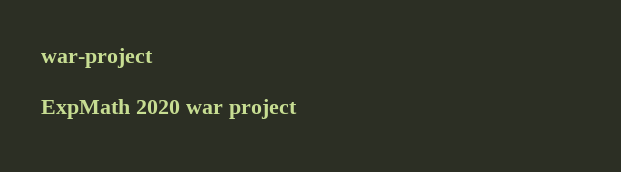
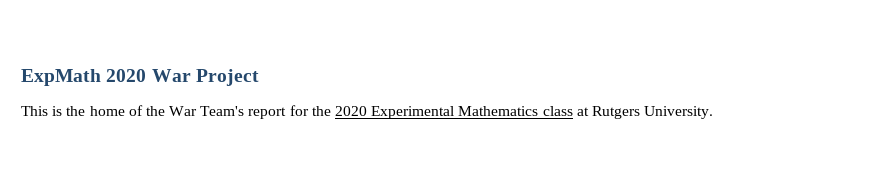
- war-project
- ExpMath 2020 war project
+ ExpMath 2020 War Project
+ This is the home of the War Team's report for the 2020 Experimental Mathematics class at Rutgers University.

